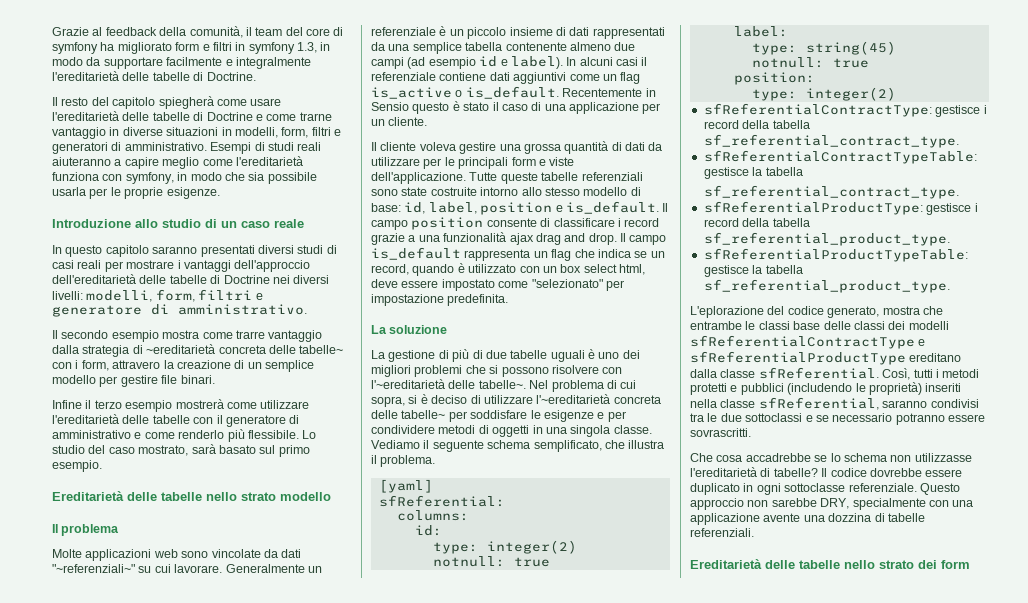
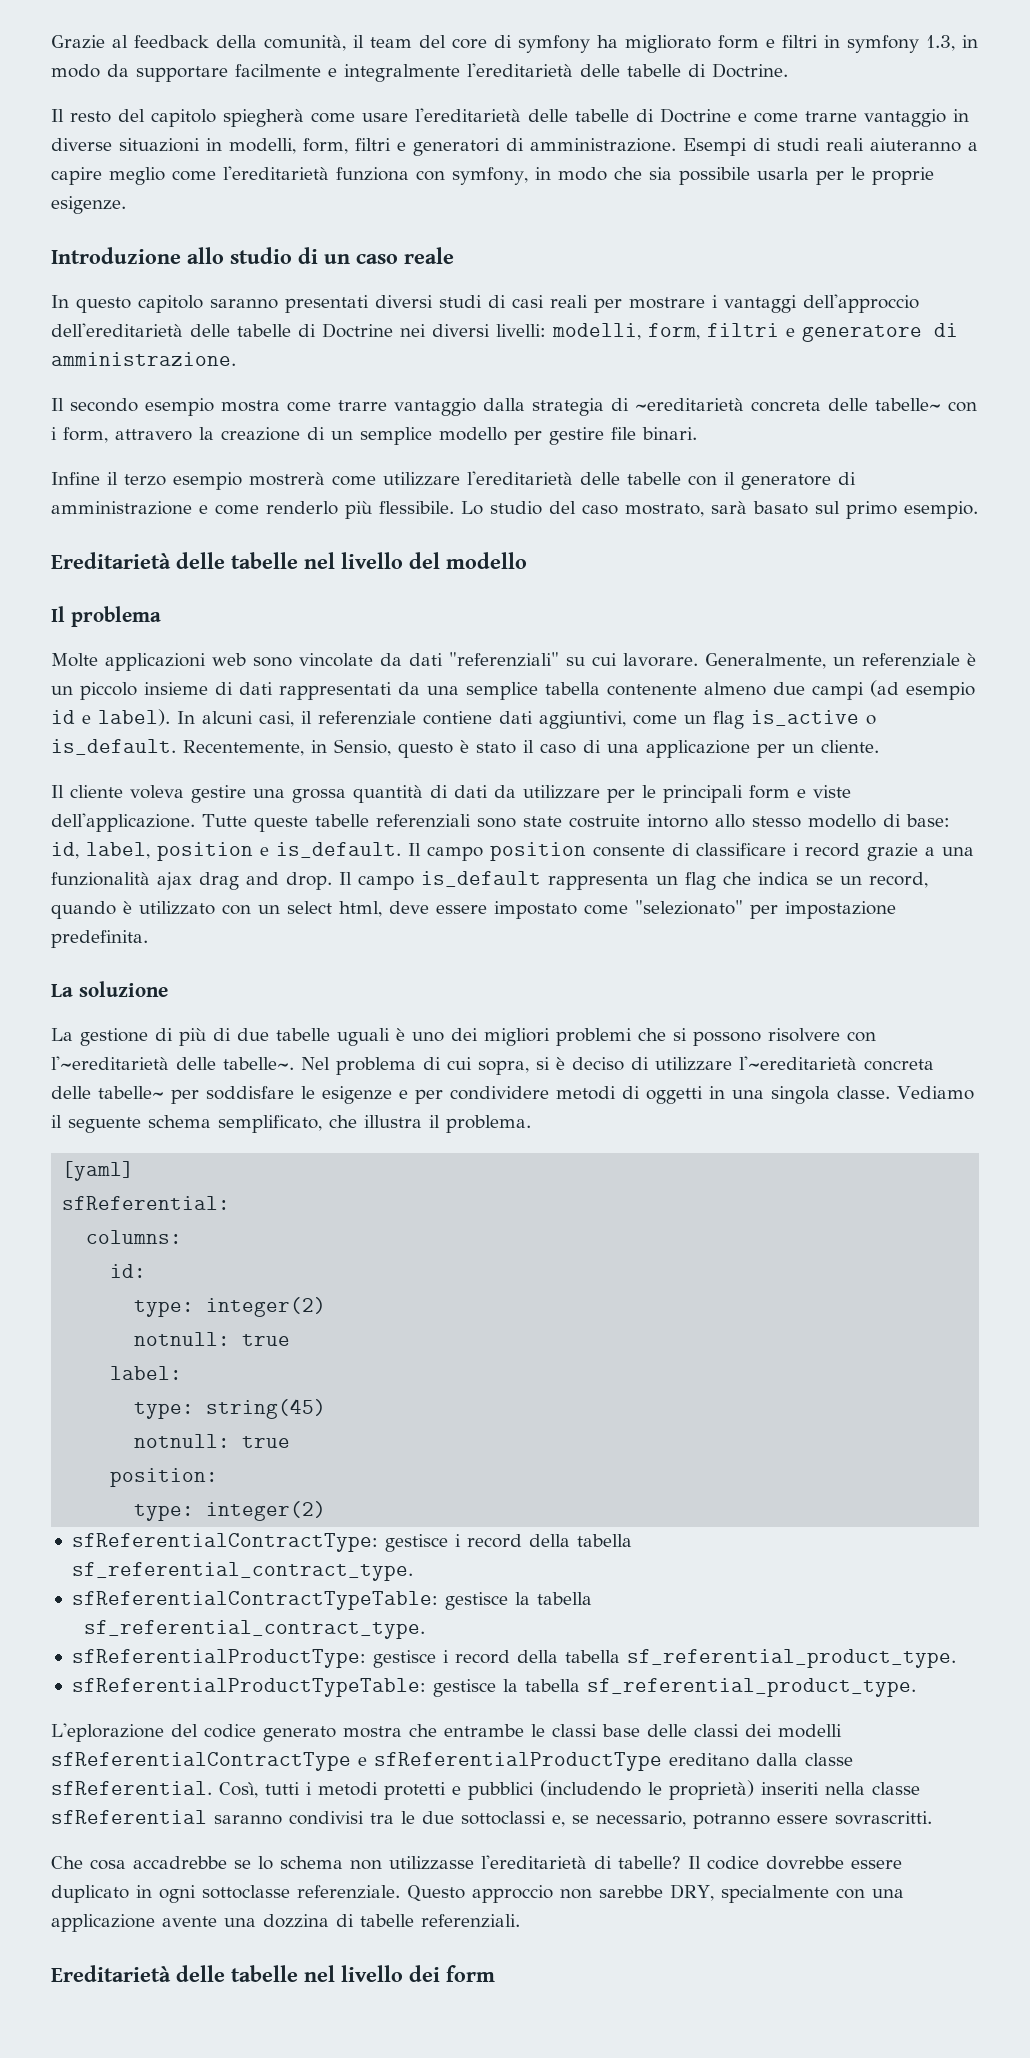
- Il resto del capitolo spiegherà come usare l'ereditarietà delle tabelle di Doctrine e come trarne vantaggio in diverse situazioni in modelli, form, filtri e generatori di amministrativo.
+ Il resto del capitolo spiegherà come usare l'ereditarietà delle tabelle di Doctrine e come trarne vantaggio in diverse situazioni in modelli, form, filtri e generatori di amministrazione.
- In questo capitolo saranno presentati diversi studi di casi reali per mostrare i vantaggi dell'approccio dell'ereditarietà delle tabelle di Doctrine nei diversi livelli: modelli, form, filtri e generatore di amministrativo.
+ In questo capitolo saranno presentati diversi studi di casi reali per mostrare i vantaggi dell'approccio dell'ereditarietà delle tabelle di Doctrine nei diversi livelli: modelli, form, filtri e generatore di amministrazione.
- Infine il terzo esempio mostrerà come utilizzare l'ereditarietà delle tabelle con il generatore di amministrativo e come renderlo più flessibile.
+ Infine il terzo esempio mostrerà come utilizzare l'ereditarietà delle tabelle con il generatore di amministrazione e come renderlo più flessibile.
- Ereditarietà delle tabelle nello strato modello
+ Ereditarietà delle tabelle nel livello del modello
- Molte applicazioni web sono vincolate da dati "~referenziali~" su cui lavorare.
+ Molte applicazioni web sono vincolate da dati "referenziali" su cui lavorare.
- Generalmente un referenziale è un piccolo insieme di dati rappresentati da una semplice tabella contenente almeno due campi (ad esempio id e label).
+ Generalmente, un referenziale è un piccolo insieme di dati rappresentati da una semplice tabella contenente almeno due campi (ad esempio id e label).
- In alcuni casi il referenziale contiene dati aggiuntivi come un flag is_active o is_default.
+ In alcuni casi, il referenziale contiene dati aggiuntivi, come un flag is_active o is_default.
- Recentemente in Sensio questo è stato il caso di una applicazione per un cliente.
+ Recentemente, in Sensio, questo è stato il caso di una applicazione per un cliente.
- Il campo is_default rappresenta un flag che indica se un record, quando è utilizzato con un box select html, deve essere impostato come "selezionato" per impostazione predefinita.
+ Il campo is_default rappresenta un flag che indica se un record, quando è utilizzato con un select html, deve essere impostato come "selezionato" per impostazione predefinita.
- L'eplorazione del codice generato, mostra che entrambe le classi base delle classi dei modelli sfReferentialContractType e sfReferentialProductType ereditano dalla classe sfReferential.
+ L'eplorazione del codice generato mostra che entrambe le classi base delle classi dei modelli sfReferentialContractType e sfReferentialProductType ereditano dalla classe sfReferential.
- Così, tutti i metodi protetti e pubblici (includendo le proprietà) inseriti nella classe sfReferential, saranno condivisi tra le due sottoclassi e se necessario potranno essere sovrascritti.
+ Così, tutti i metodi protetti e pubblici (includendo le proprietà) inseriti nella classe sfReferential saranno condivisi tra le due sottoclassi e, se necessario, potranno essere sovrascritti.
- Ereditarietà delle tabelle nello strato dei form
+ Ereditarietà delle tabelle nel livello dei form

